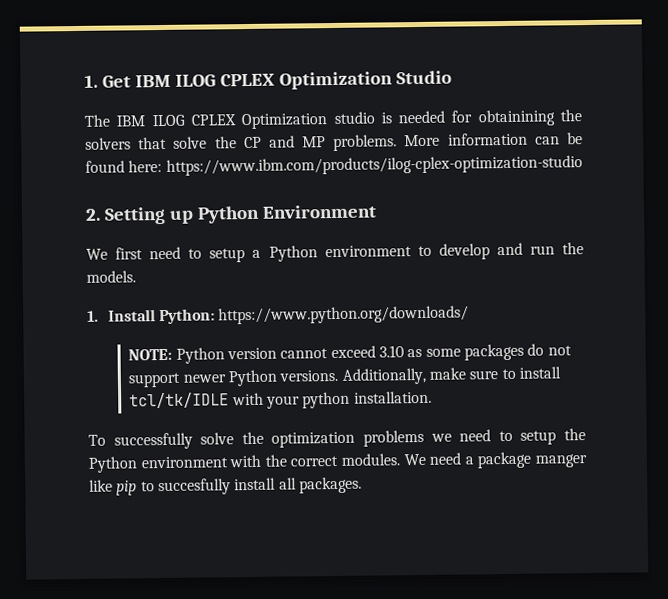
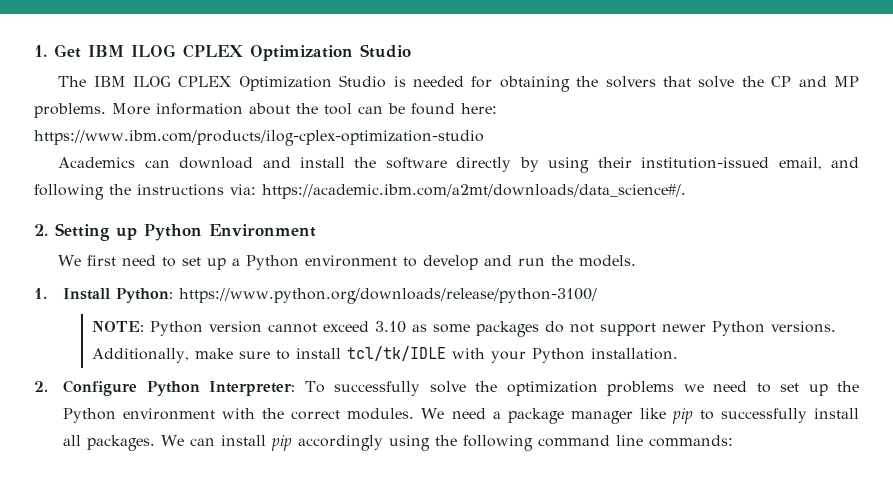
- The IBM ILOG CPLEX Optimization studio is needed for obtainining the solvers that solve the CP and MP problems.
+ The IBM ILOG CPLEX Optimization Studio is needed for obtaining the solvers that solve the CP and MP problems.
- More information can be found here: https://www.ibm.com/products/ilog-cplex-optimization-studio
+ More information about the tool can be found here: https://www.ibm.com/products/ilog-cplex-optimization-studio
+ Academics can download and install the software directly by using their institution-issued email, and following the instructions via: https://academic.ibm.com/a2mt/downloads/data_science#/.
- We first need to setup a Python environment to develop and run the models.
+ We first need to set up a Python environment to develop and run the models.
- 1. Install Python: https://www.python.org/downloads/
+ 1. Install Python: https://www.python.org/downloads/release/python-3100/
- Additionally, make sure to install tcl/tk/IDLE with your python installation.
+ Additionally, make sure to install tcl/tk/IDLE with your Python installation.
- To successfully solve the optimization problems we need to setup the Python environment with the correct modules.
+ 2. Configure Python Interpreter: To successfully solve the optimization problems we need to set up the Python environment with the correct modules.
- We need a package manger like pip to succesfully install all packages.
+ We need a package manager like pip to successfully install all packages.
+ We can install pip accordingly using the following command line commands:

